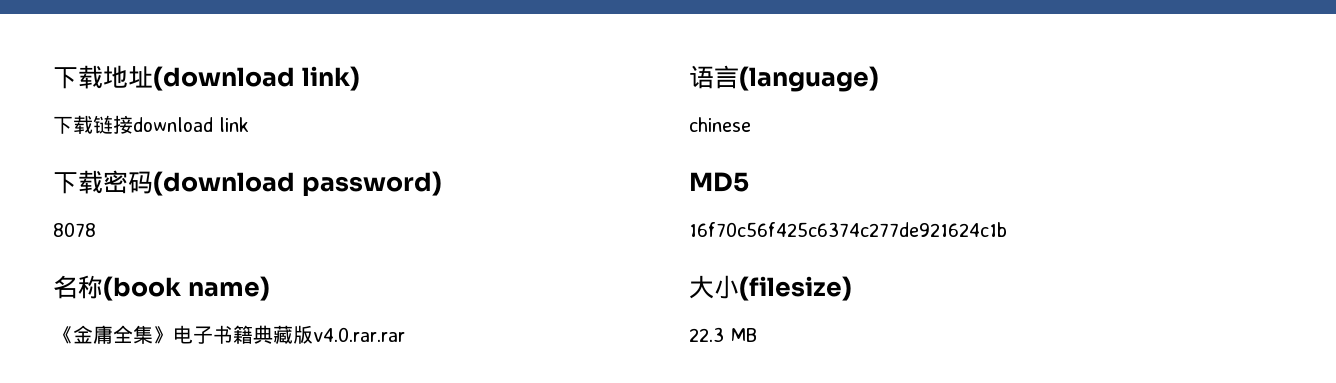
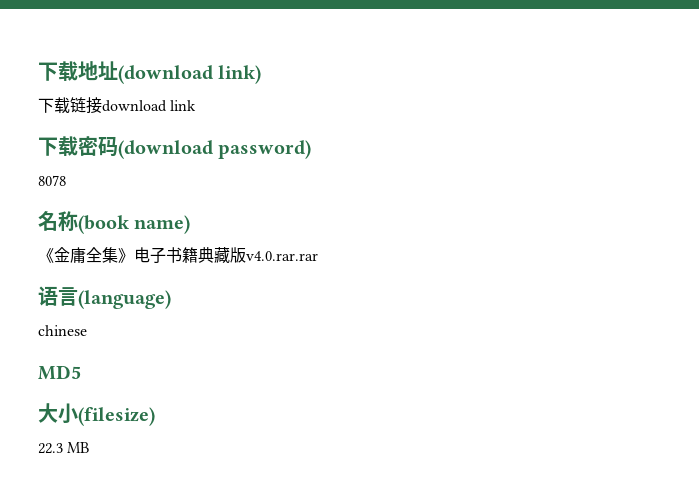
- 16f70c56f425c6374c277de921624c1b

